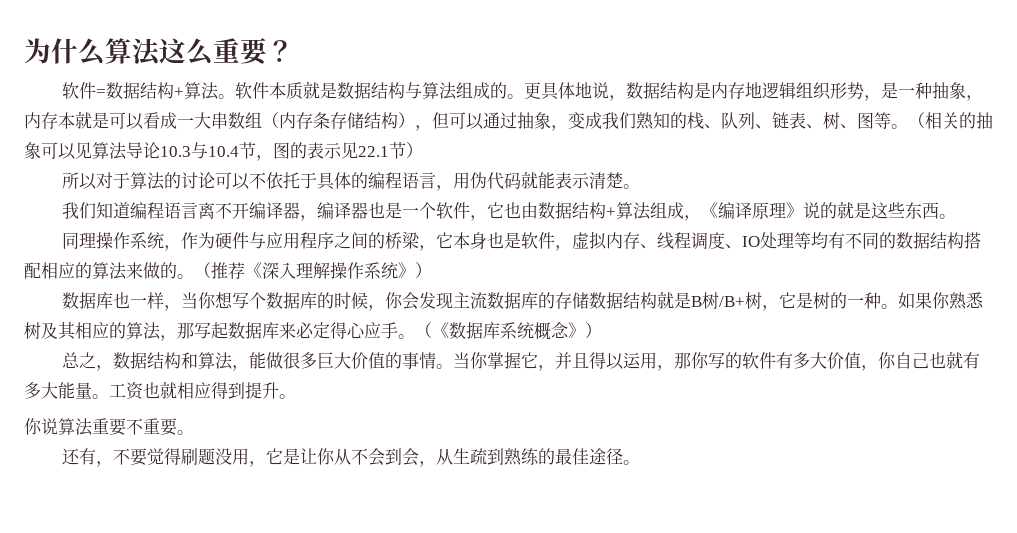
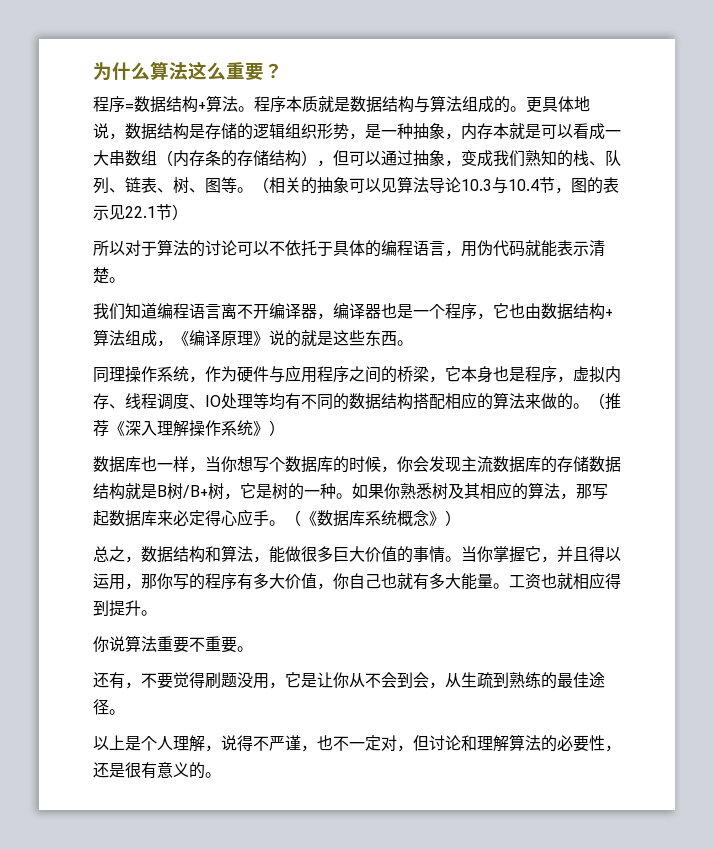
- 软件=数据结构+算法。
+ 程序=数据结构+算法。
- 软件本质就是数据结构与算法组成的。
+ 程序本质就是数据结构与算法组成的。
- 更具体地说，数据结构是内存地逻辑组织形势，是一种抽象，内存本就是可以看成一大串数组（内存条存储结构），但可以通过抽象，变成我们熟知的栈、队列、链表、树、图等。
+ 更具体地说，数据结构是存储的逻辑组织形势，是一种抽象，内存本就是可以看成一大串数组（内存条的存储结构），但可以通过抽象，变成我们熟知的栈、队列、链表、树、图等。
- 我们知道编程语言离不开编译器，编译器也是一个软件，它也由数据结构+算法组成，《编译原理》说的就是这些东西。
+ 我们知道编程语言离不开编译器，编译器也是一个程序，它也由数据结构+算法组成，《编译原理》说的就是这些东西。
- 同理操作系统，作为硬件与应用程序之间的桥梁，它本身也是软件，虚拟内存、线程调度、IO处理等均有不同的数据结构搭配相应的算法来做的。
+ 同理操作系统，作为硬件与应用程序之间的桥梁，它本身也是程序，虚拟内存、线程调度、IO处理等均有不同的数据结构搭配相应的算法来做的。
- 当你掌握它，并且得以运用，那你写的软件有多大价值，你自己也就有多大能量。
+ 当你掌握它，并且得以运用，那你写的程序有多大价值，你自己也就有多大能量。
+ 以上是个人理解，说得不严谨，也不一定对，但讨论和理解算法的必要性，还是很有意义的。

